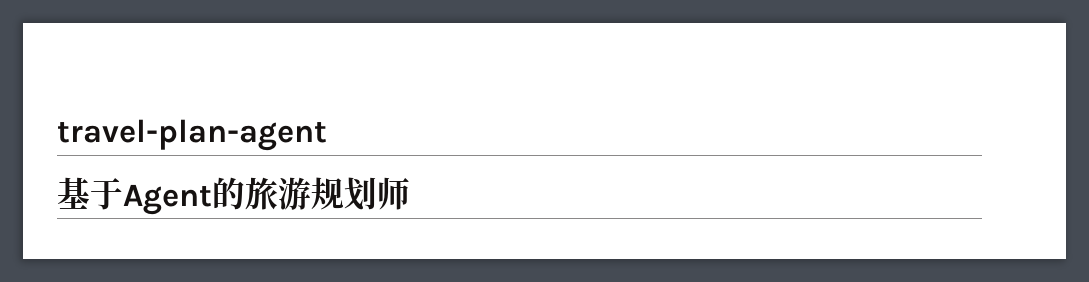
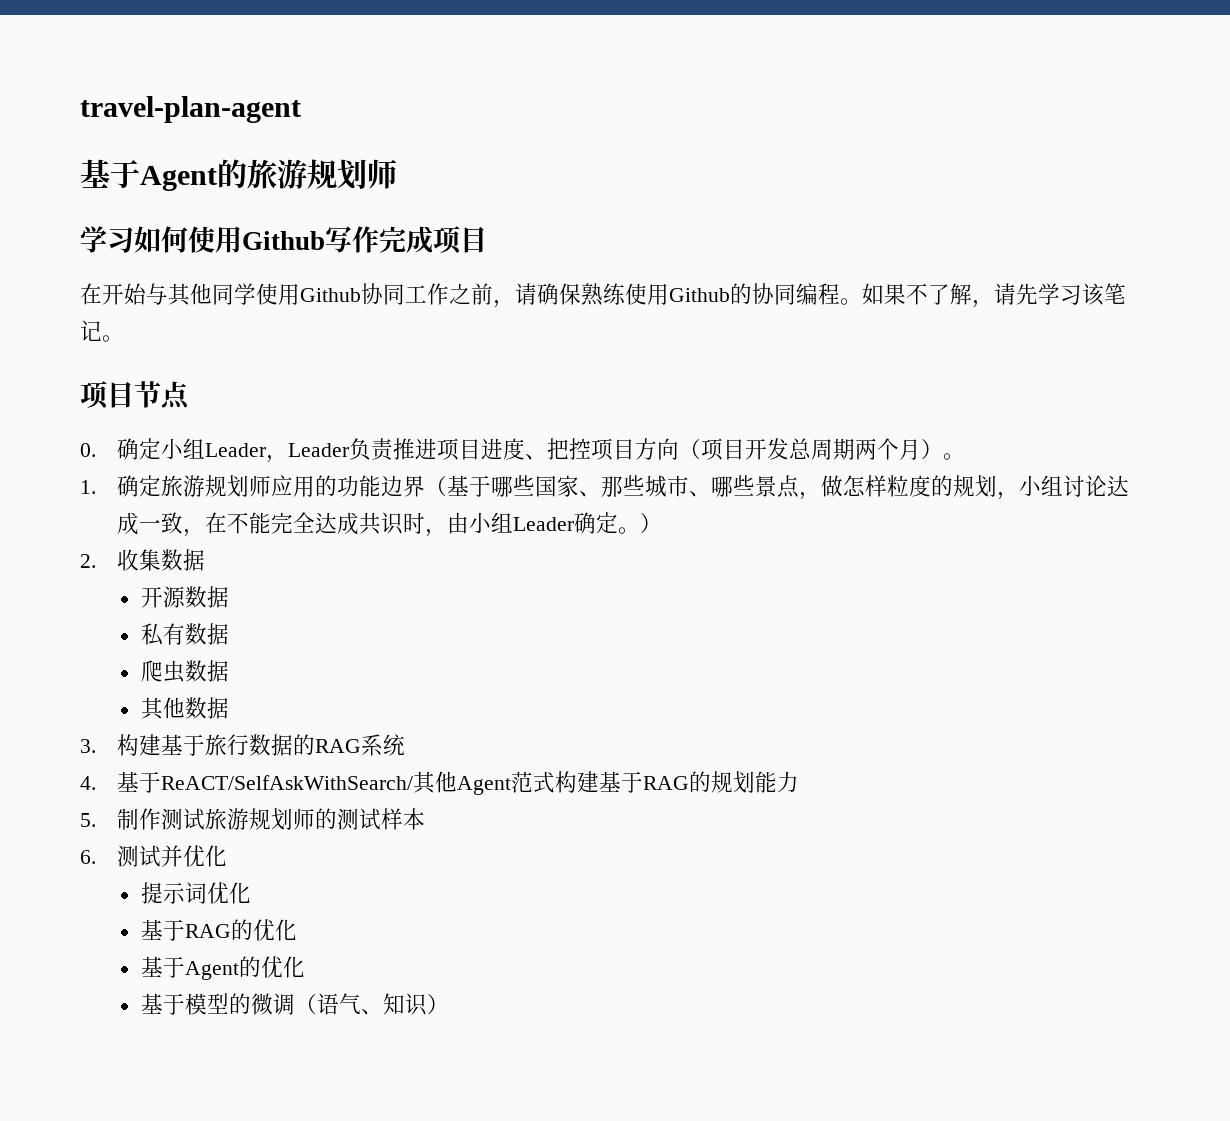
+ 学习如何使用Github写作完成项目
+ 在开始与其他同学使用Github协同工作之前，请确保熟练使用Github的协同编程。如果不了解，请先学习该笔记。
+ 项目节点
+ 0.确定小组Leader，Leader负责推进项目进度、把控项目方向（项目开发总周期两个月）。
+ 1.确定旅游规划师应用的功能边界（基于哪些国家、那些城市、哪些景点，做怎样粒度的规划，小组讨论达成一致，在不能完全达成共识时，由小组Leader确定。）
+ 2.收集数据
+ 开源数据
+ 私有数据
+ 爬虫数据
+ 其他数据
+ 3.构建基于旅行数据的RAG系统
+ 4.基于ReACT/SelfAskWithSearch/其他Agent范式构建基于RAG的规划能力
+ 5.制作测试旅游规划师的测试样本
+ 6.测试并优化
+ 提示词优化
+ 基于RAG的优化
+ 基于Agent的优化
+ 基于模型的微调（语气、知识）

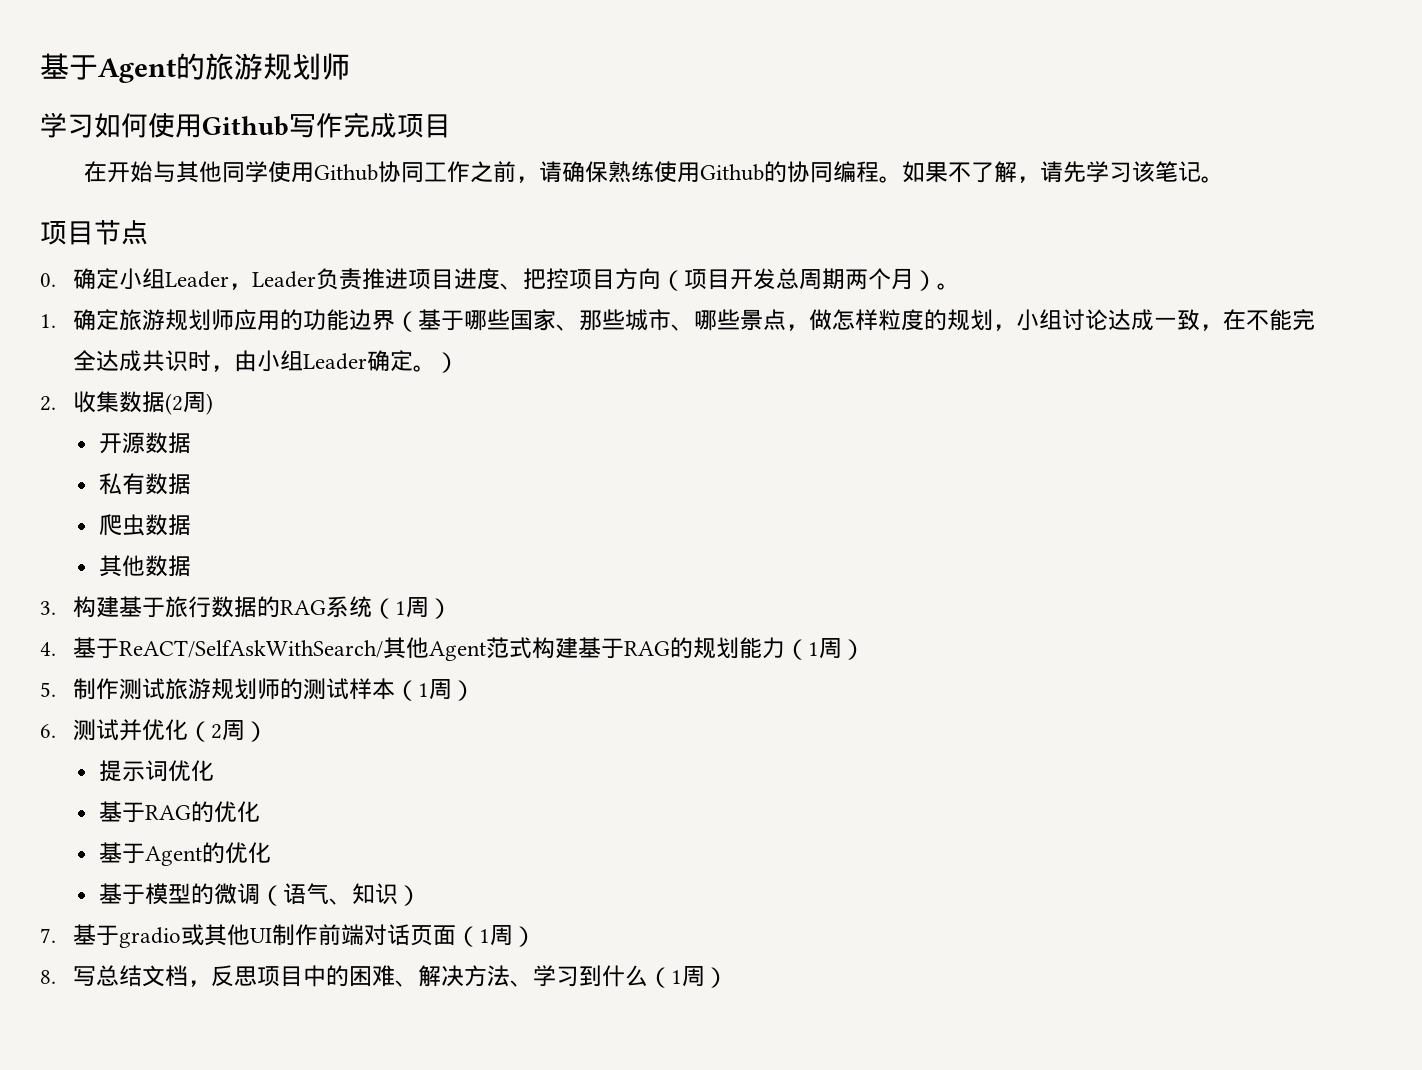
- travel-plan-agent
- 2.收集数据
+ 2.收集数据(2周)
- 3.构建基于旅行数据的RAG系统
+ 3.构建基于旅行数据的RAG系统（1周）
- 4.基于ReACT/SelfAskWithSearch/其他Agent范式构建基于RAG的规划能力
+ 4.基于ReACT/SelfAskWithSearch/其他Agent范式构建基于RAG的规划能力（1周）
- 5.制作测试旅游规划师的测试样本
+ 5.制作测试旅游规划师的测试样本（1周）
- 6.测试并优化
+ 6.测试并优化（2周）
+ 7.基于gradio或其他UI制作前端对话页面（1周）
+ 8.写总结文档，反思项目中的困难、解决方法、学习到什么（1周）

